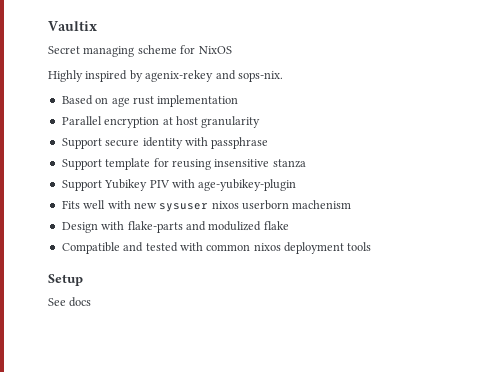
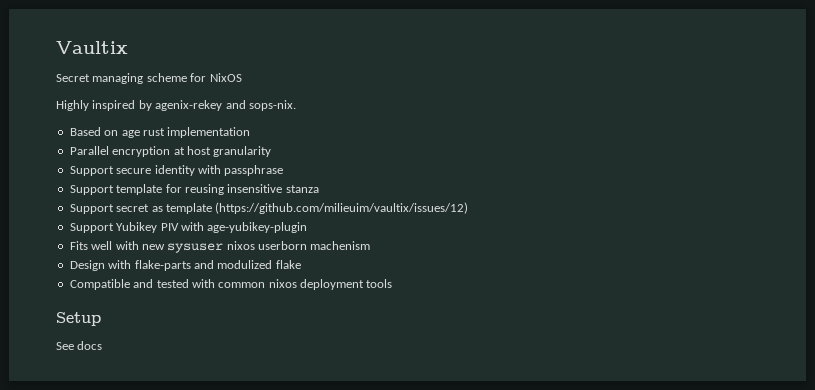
+ Support secret as template (https://github.com/milieuim/vaultix/issues/12)

